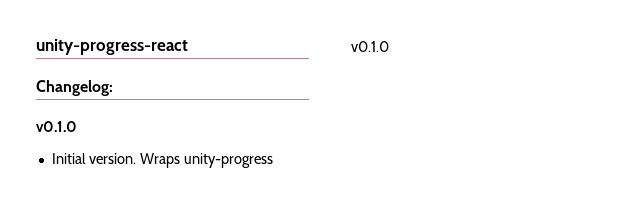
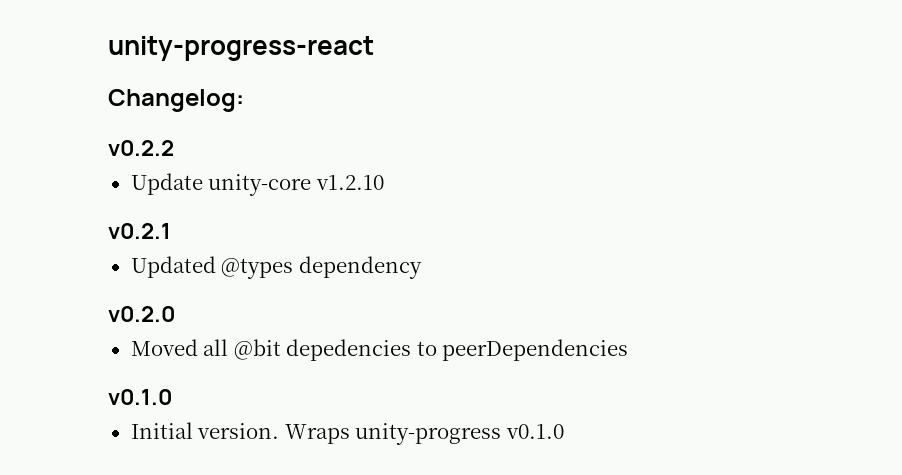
+ v0.2.2
+ Update unity-core v1.2.10
+ v0.2.1
+ Updated @types dependency
+ v0.2.0
+ Moved all @bit depedencies to peerDependencies

